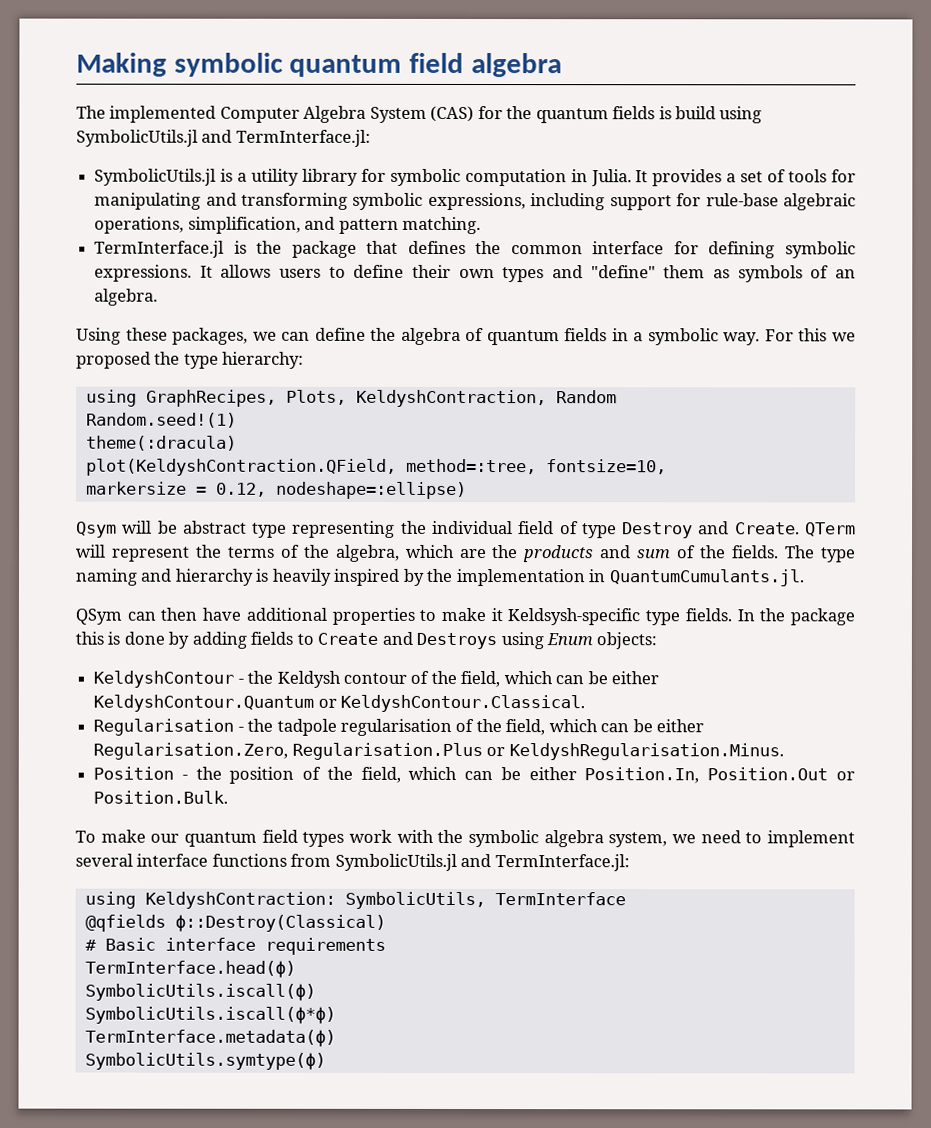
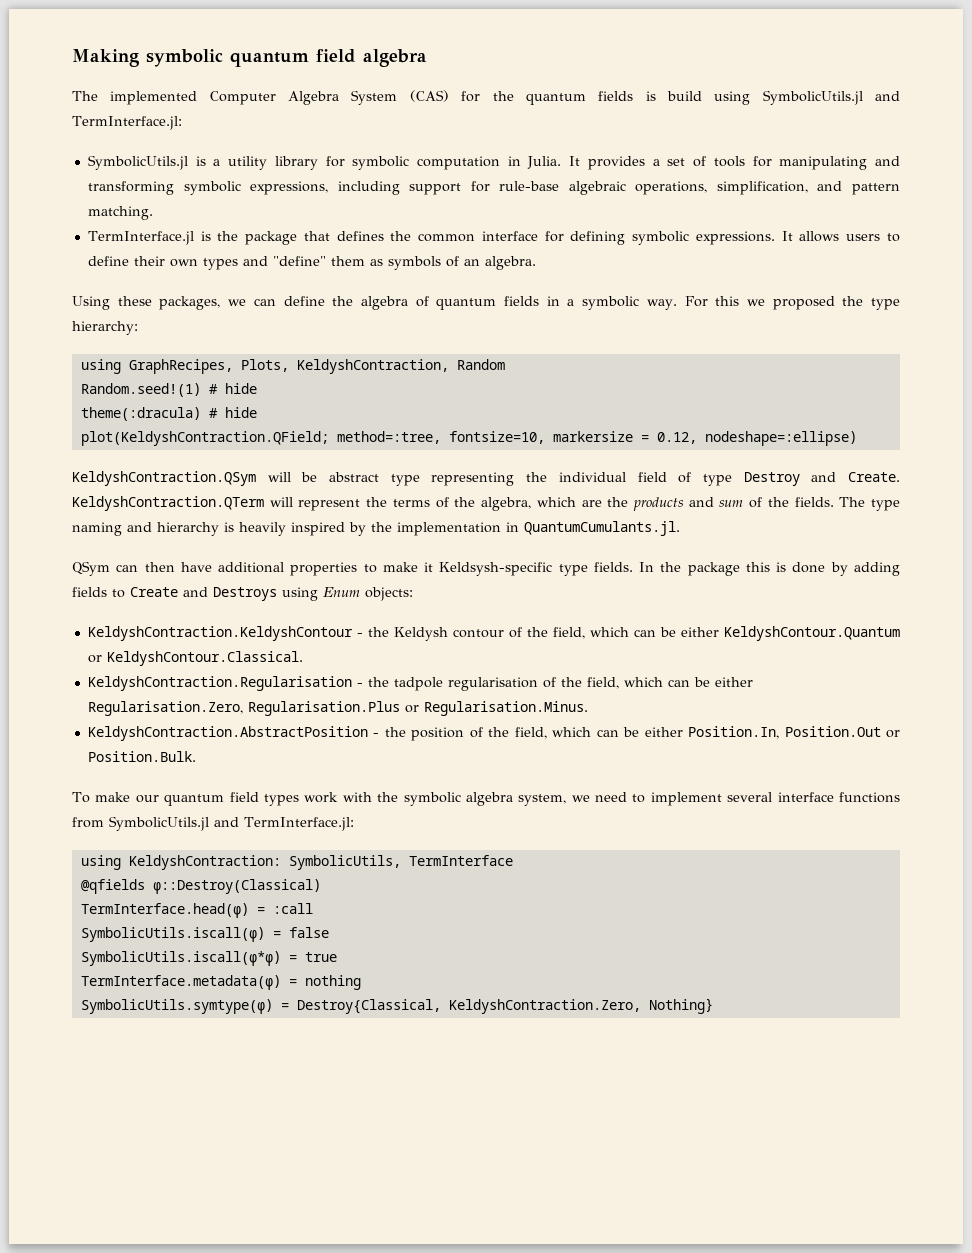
- Random.seed!(1)
+ Random.seed!(1) # hide
- theme(:dracula)
- plot(KeldyshContraction.QField, method=:tree, fontsize=10,
- markersize = 0.12, nodeshape=:ellipse)
+ theme(:dracula) # hide
+ plot(KeldyshContraction.QField; method=:tree, fontsize=10, markersize = 0.12, nodeshape=:ellipse)
- Qsym will be abstract type representing the individual field of type Destroy and Create.
+ KeldyshContraction.QSym will be abstract type representing the individual field of type Destroy and Create.
- QTerm will represent the terms of the algebra, which are the products and sum of the fields.
+ KeldyshContraction.QTerm will represent the terms of the algebra, which are the products and sum of the fields.
- KeldyshContour - the Keldysh contour of the field, which can be either KeldyshContour.Quantum or KeldyshContour.Classical.
+ KeldyshContraction.KeldyshContour - the Keldysh contour of the field, which can be either KeldyshContour.Quantum or KeldyshContour.Classical.
- Regularisation - the tadpole regularisation of the field, which can be either Regularisation.Zero, Regularisation.Plus or KeldyshRegularisation.Minus.
- Position - the position of the field, which can be either Position.In, Position.Out or Position.Bulk.
+ KeldyshContraction.Regularisation - the tadpole regularisation of the field, which can be either Regularisation.Zero, Regularisation.Plus or Regularisation.Minus.
+ KeldyshContraction.AbstractPosition - the position of the field, which can be either Position.In, Position.Out or Position.Bulk.
- # Basic interface requirements
- TermInterface.head(ϕ)
+ TermInterface.head(ϕ) = :call
- SymbolicUtils.iscall(ϕ)
+ SymbolicUtils.iscall(ϕ) = false
- SymbolicUtils.iscall(ϕ*ϕ)
+ SymbolicUtils.iscall(ϕ*ϕ) = true
- TermInterface.metadata(ϕ)
+ TermInterface.metadata(ϕ) = nothing
- SymbolicUtils.symtype(ϕ)
+ SymbolicUtils.symtype(ϕ) = Destroy{Classical, KeldyshContraction.Zero, Nothing}

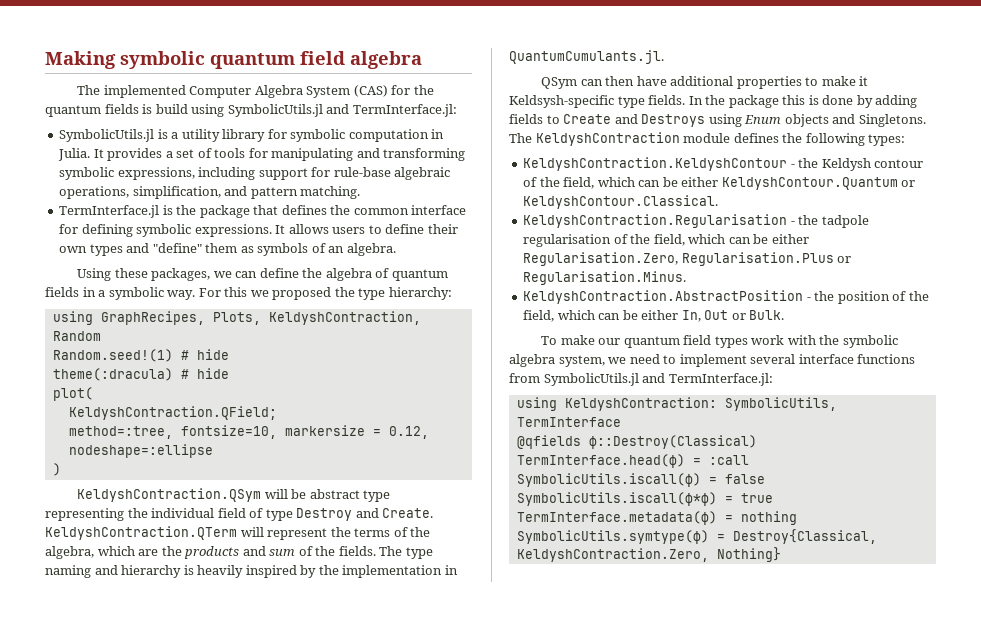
- plot(KeldyshContraction.QField; method=:tree, fontsize=10, markersize = 0.12, nodeshape=:ellipse)
+ plot(
+ KeldyshContraction.QField;
+ method=:tree, fontsize=10, markersize = 0.12, nodeshape=:ellipse
+ )
- In the package this is done by adding fields to Create and Destroys using Enum objects:
+ In the package this is done by adding fields to Create and Destroys using Enum objects and Singletons. The KeldyshContraction module defines the following types:
- KeldyshContraction.AbstractPosition - the position of the field, which can be either Position.In, Position.Out or Position.Bulk.
+ KeldyshContraction.AbstractPosition - the position of the field, which can be either In, Out or Bulk.

